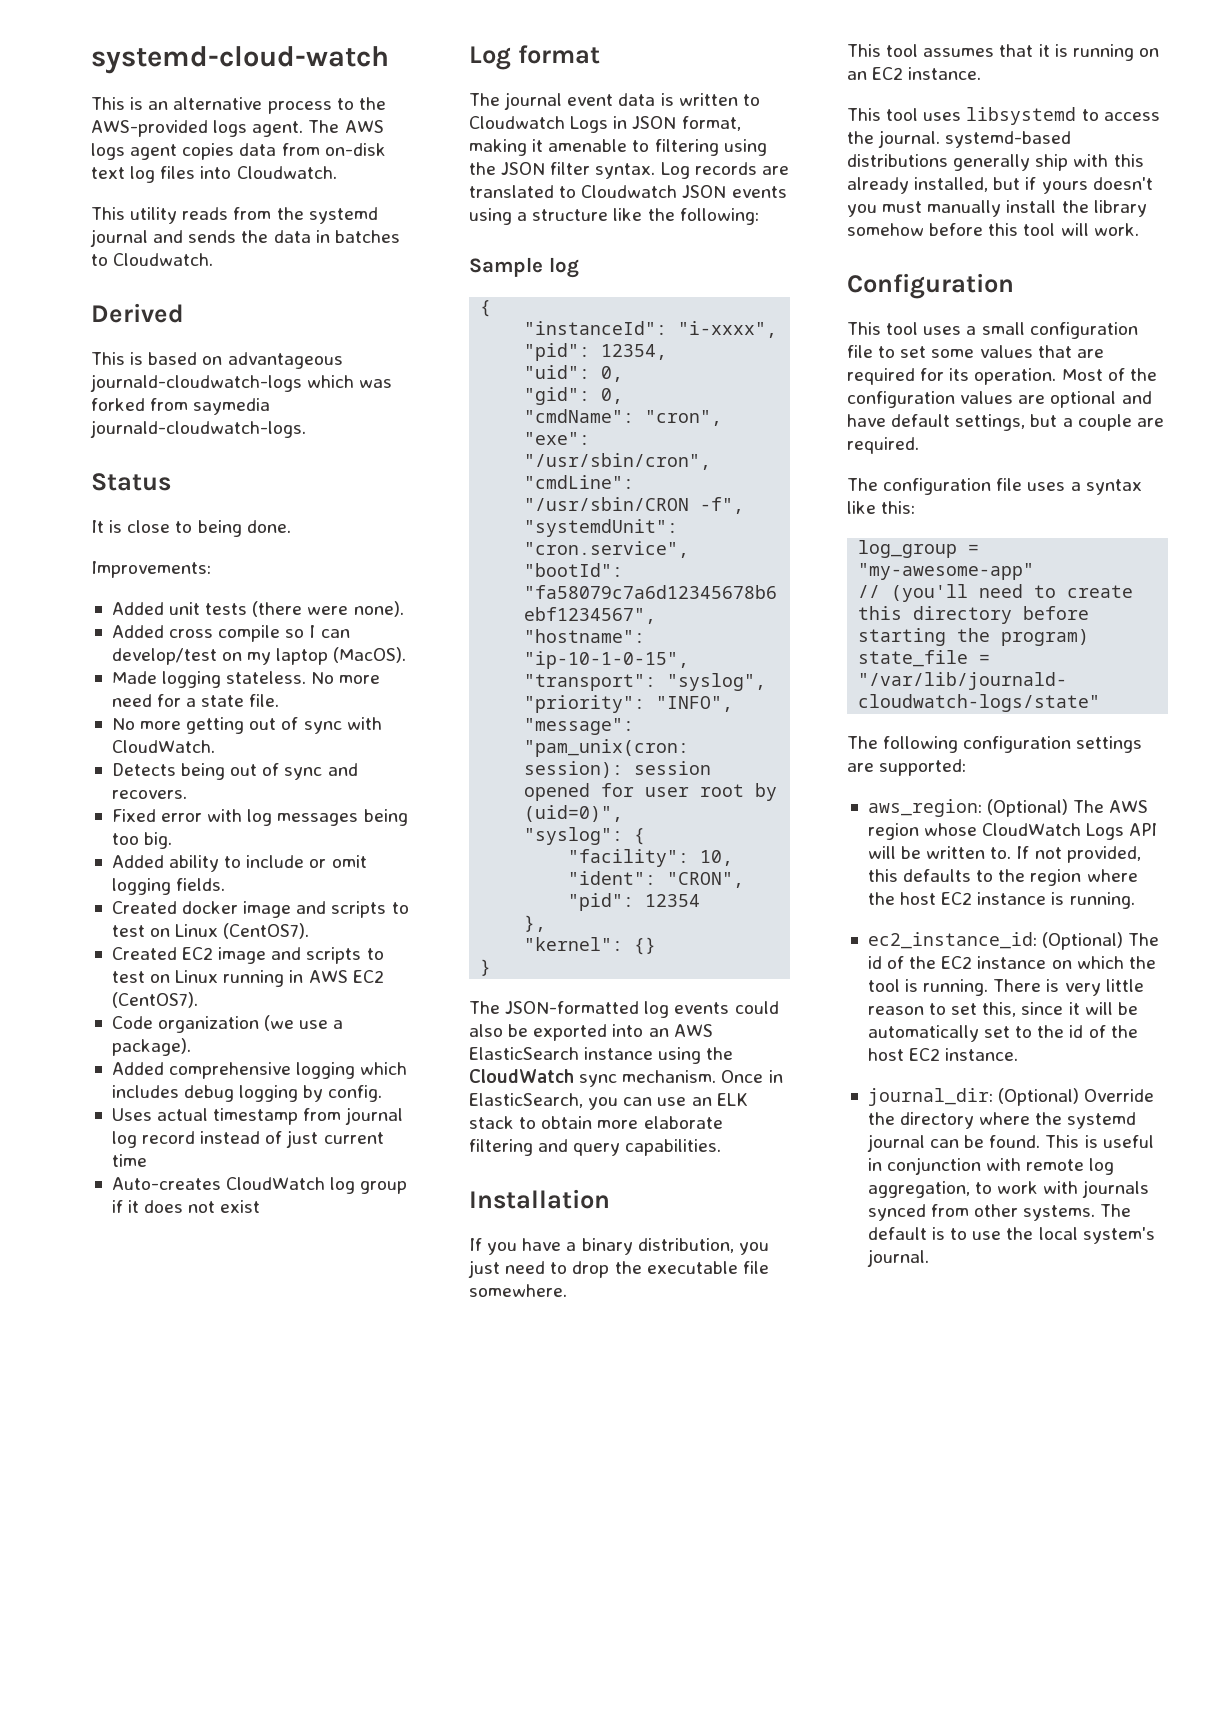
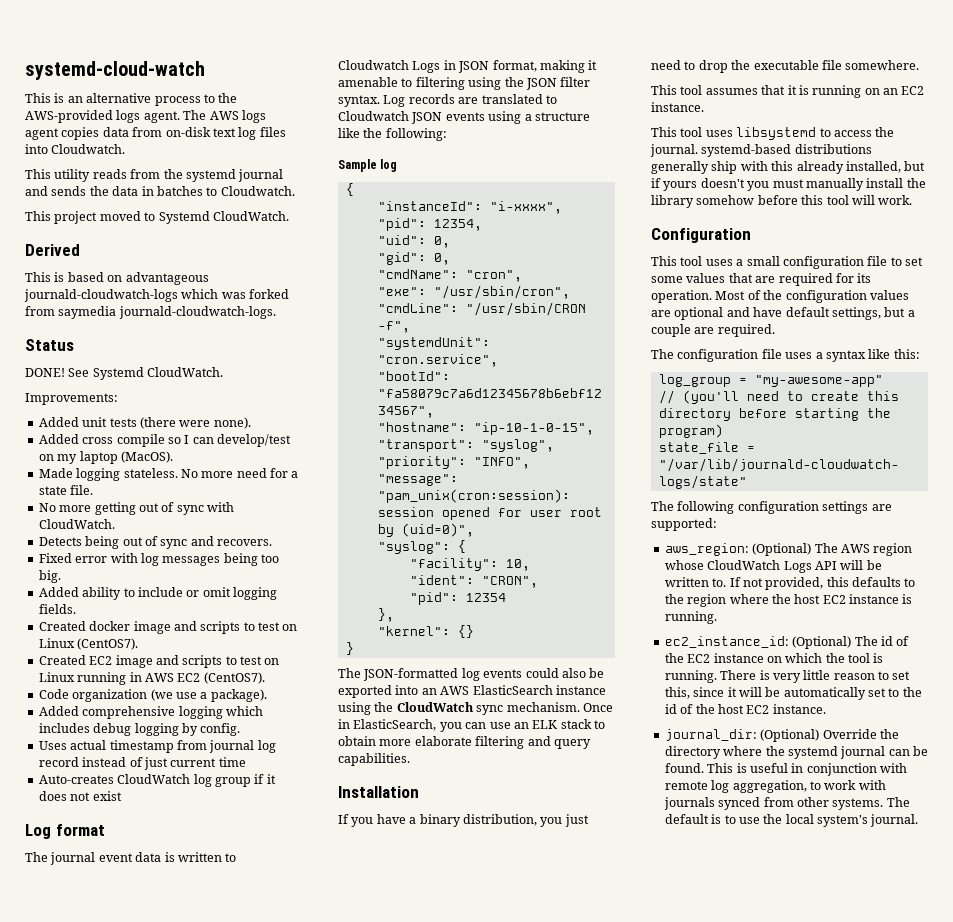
+ This project moved to Systemd CloudWatch.
- It is close to being done.
+ DONE! See Systemd CloudWatch.

